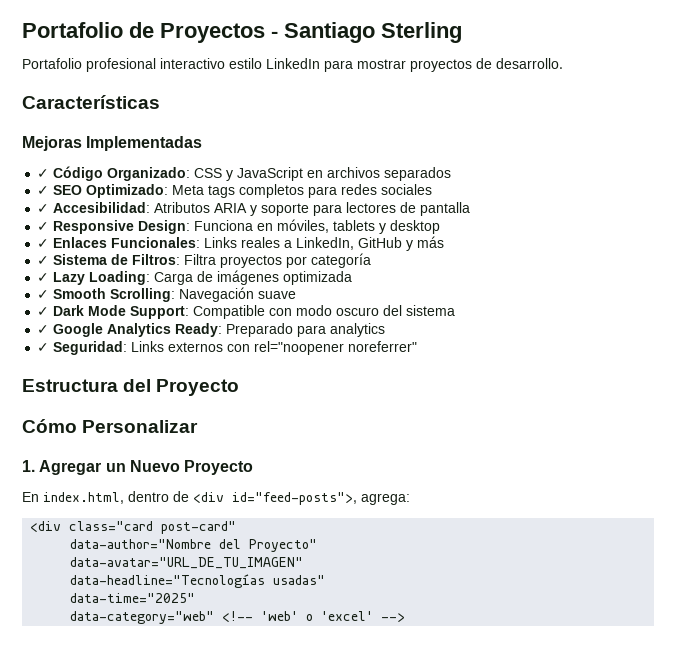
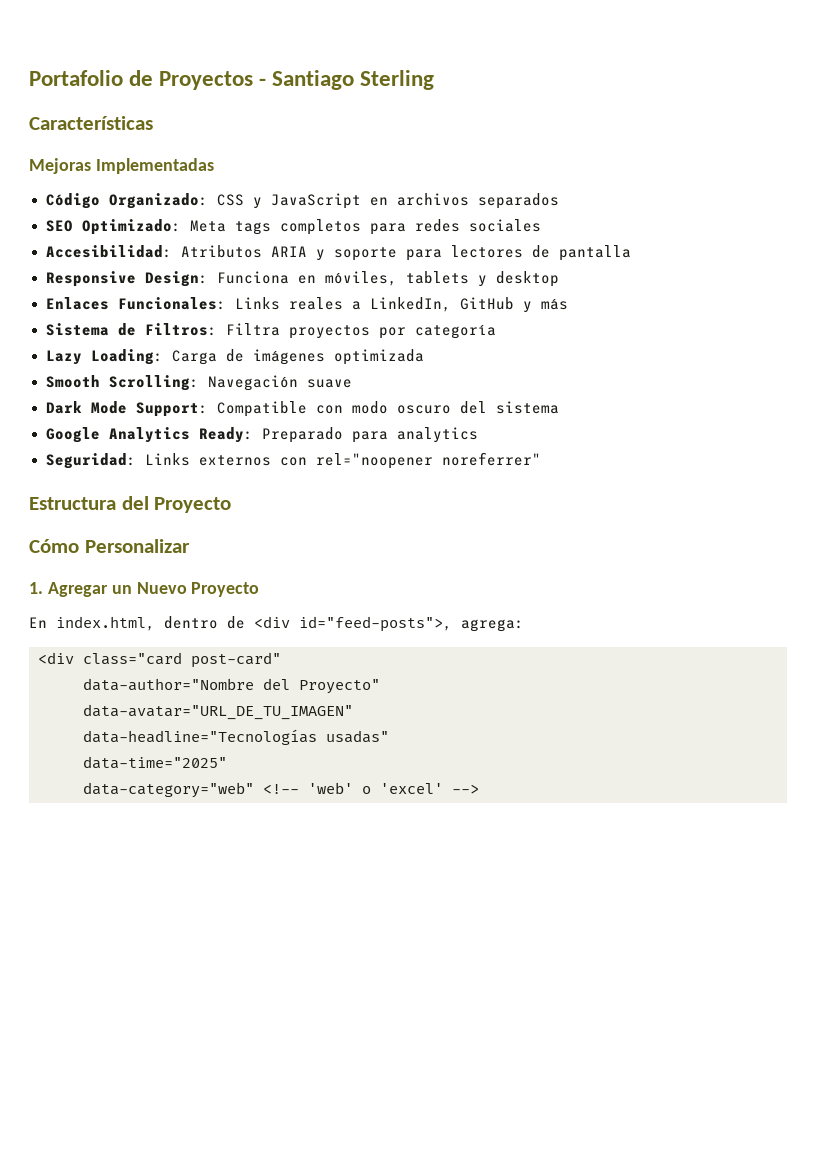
- Portafolio profesional interactivo estilo LinkedIn para mostrar proyectos de desarrollo.
- ✓ Código Organizado: CSS y JavaScript en archivos separados
+ Código Organizado: CSS y JavaScript en archivos separados
- ✓ SEO Optimizado: Meta tags completos para redes sociales
+ SEO Optimizado: Meta tags completos para redes sociales
- ✓ Accesibilidad: Atributos ARIA y soporte para lectores de pantalla
+ Accesibilidad: Atributos ARIA y soporte para lectores de pantalla
- ✓ Responsive Design: Funciona en móviles, tablets y desktop
+ Responsive Design: Funciona en móviles, tablets y desktop
- ✓ Enlaces Funcionales: Links reales a LinkedIn, GitHub y más
+ Enlaces Funcionales: Links reales a LinkedIn, GitHub y más
- ✓ Sistema de Filtros: Filtra proyectos por categoría
+ Sistema de Filtros: Filtra proyectos por categoría
- ✓ Lazy Loading: Carga de imágenes optimizada
+ Lazy Loading: Carga de imágenes optimizada
- ✓ Smooth Scrolling: Navegación suave
+ Smooth Scrolling: Navegación suave
- ✓ Dark Mode Support: Compatible con modo oscuro del sistema
+ Dark Mode Support: Compatible con modo oscuro del sistema
- ✓ Google Analytics Ready: Preparado para analytics
+ Google Analytics Ready: Preparado para analytics
- ✓ Seguridad: Links externos con rel="noopener noreferrer"
+ Seguridad: Links externos con rel="noopener noreferrer"

